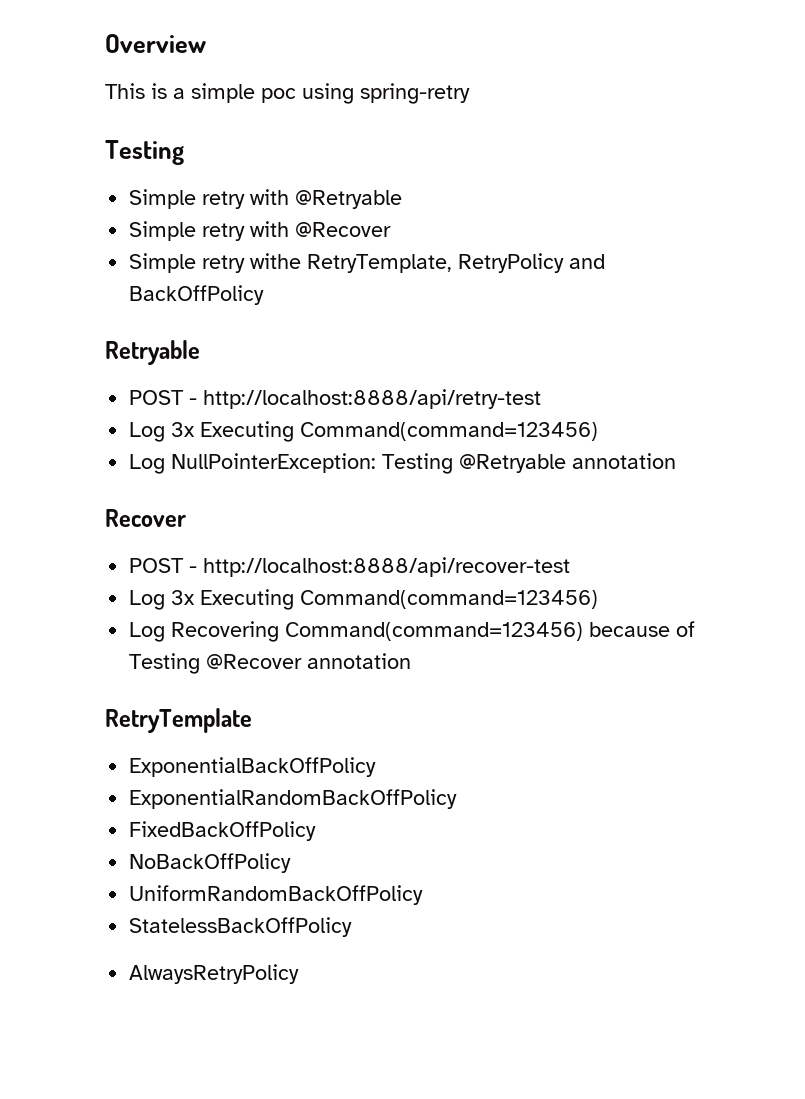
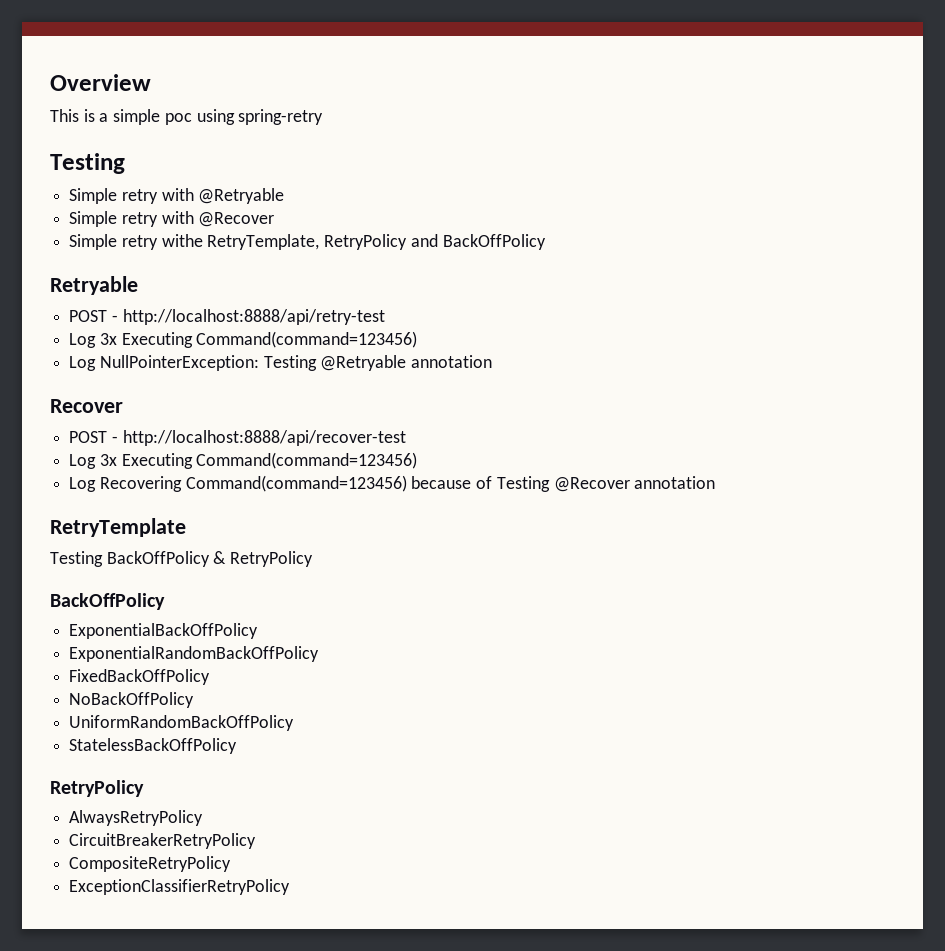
+ Testing BackOffPolicy & RetryPolicy
+ BackOffPolicy
  StatelessBackOffPolicy
+ RetryPolicy
+ CircuitBreakerRetryPolicy
+ CompositeRetryPolicy
+ ExceptionClassifierRetryPolicy

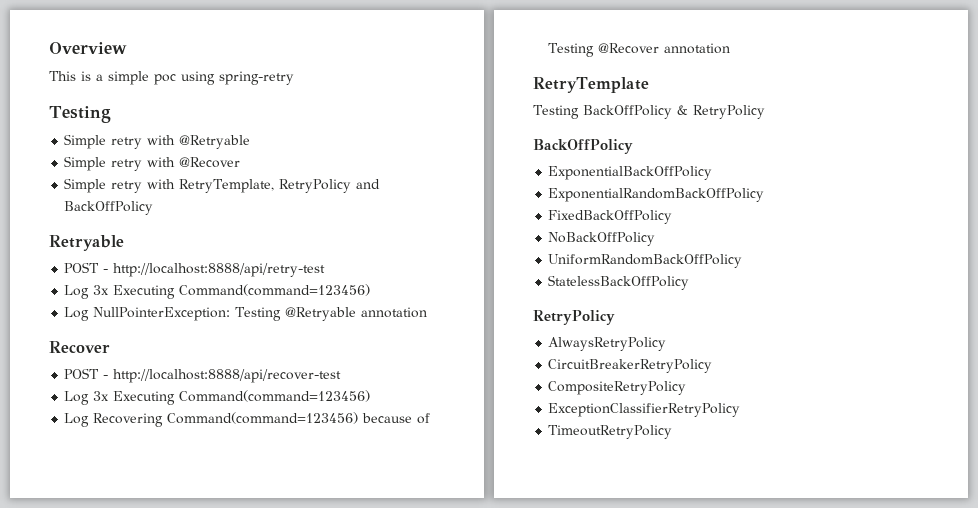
- Simple retry withe RetryTemplate, RetryPolicy and BackOffPolicy
+ Simple retry with RetryTemplate, RetryPolicy and BackOffPolicy
+ TimeoutRetryPolicy

